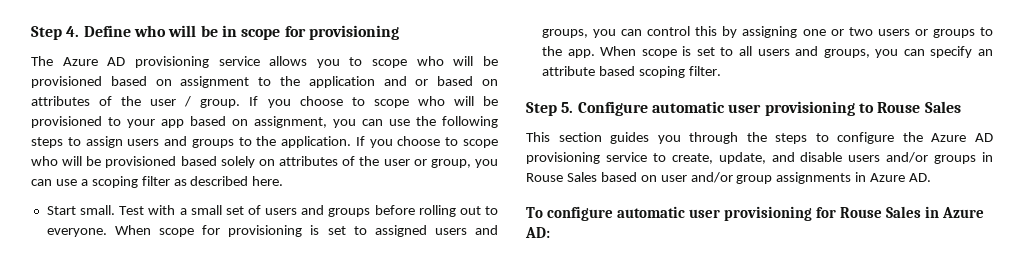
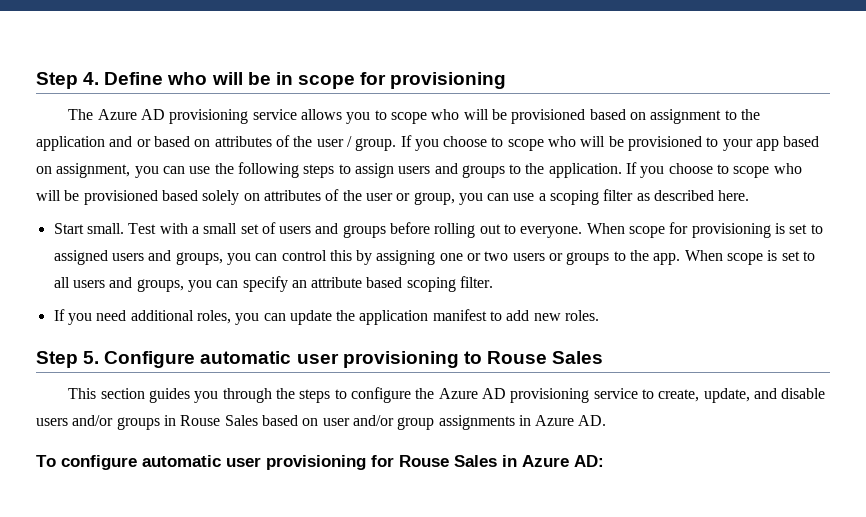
+ If you need additional roles, you can update the application manifest to add new roles.

